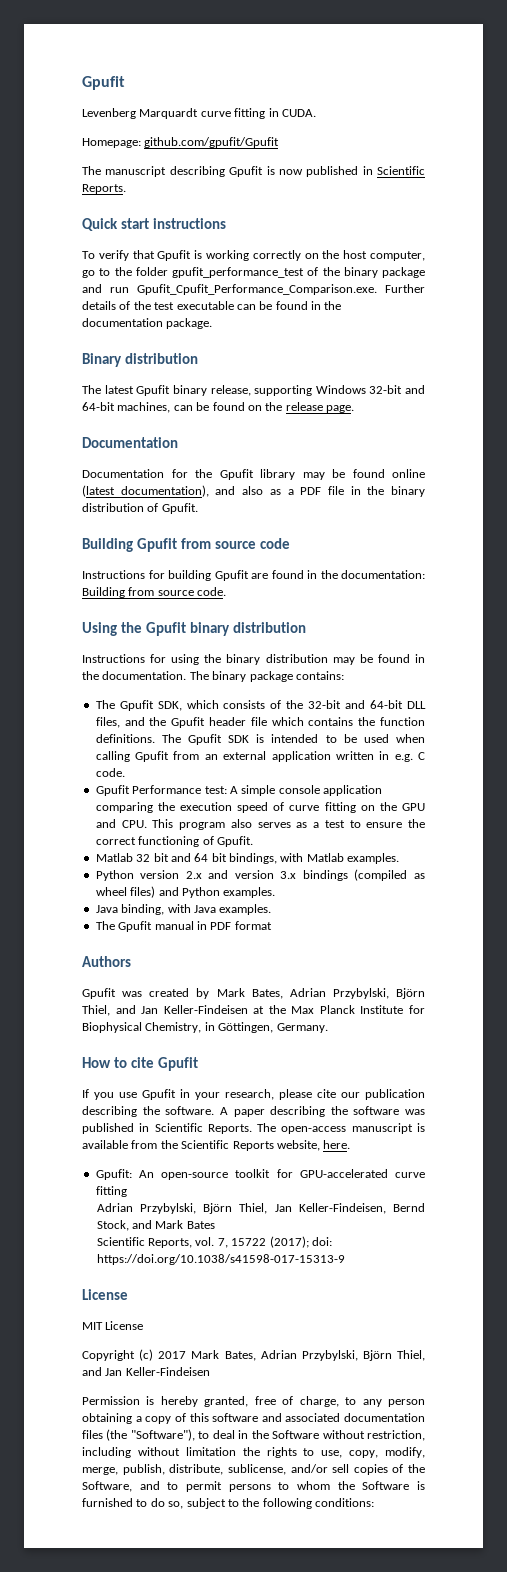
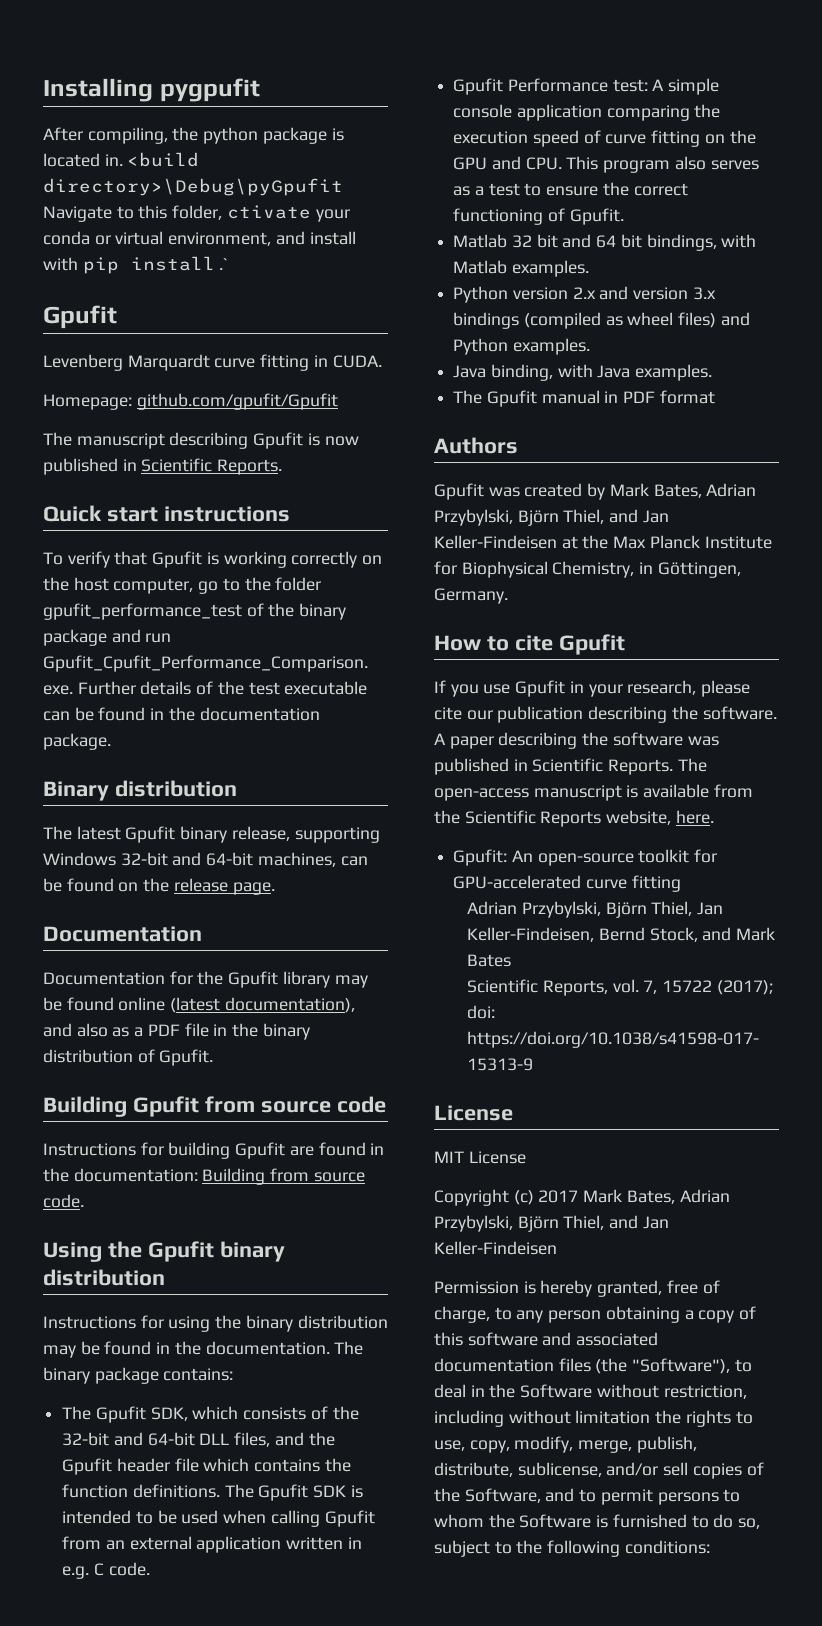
+ Installing pygpufit
+ After compiling, the python package is located in. <build directory>\Debug\pyGpufit Navigate to this folder, ctivate your conda or virtual environment, and install with pip install .`

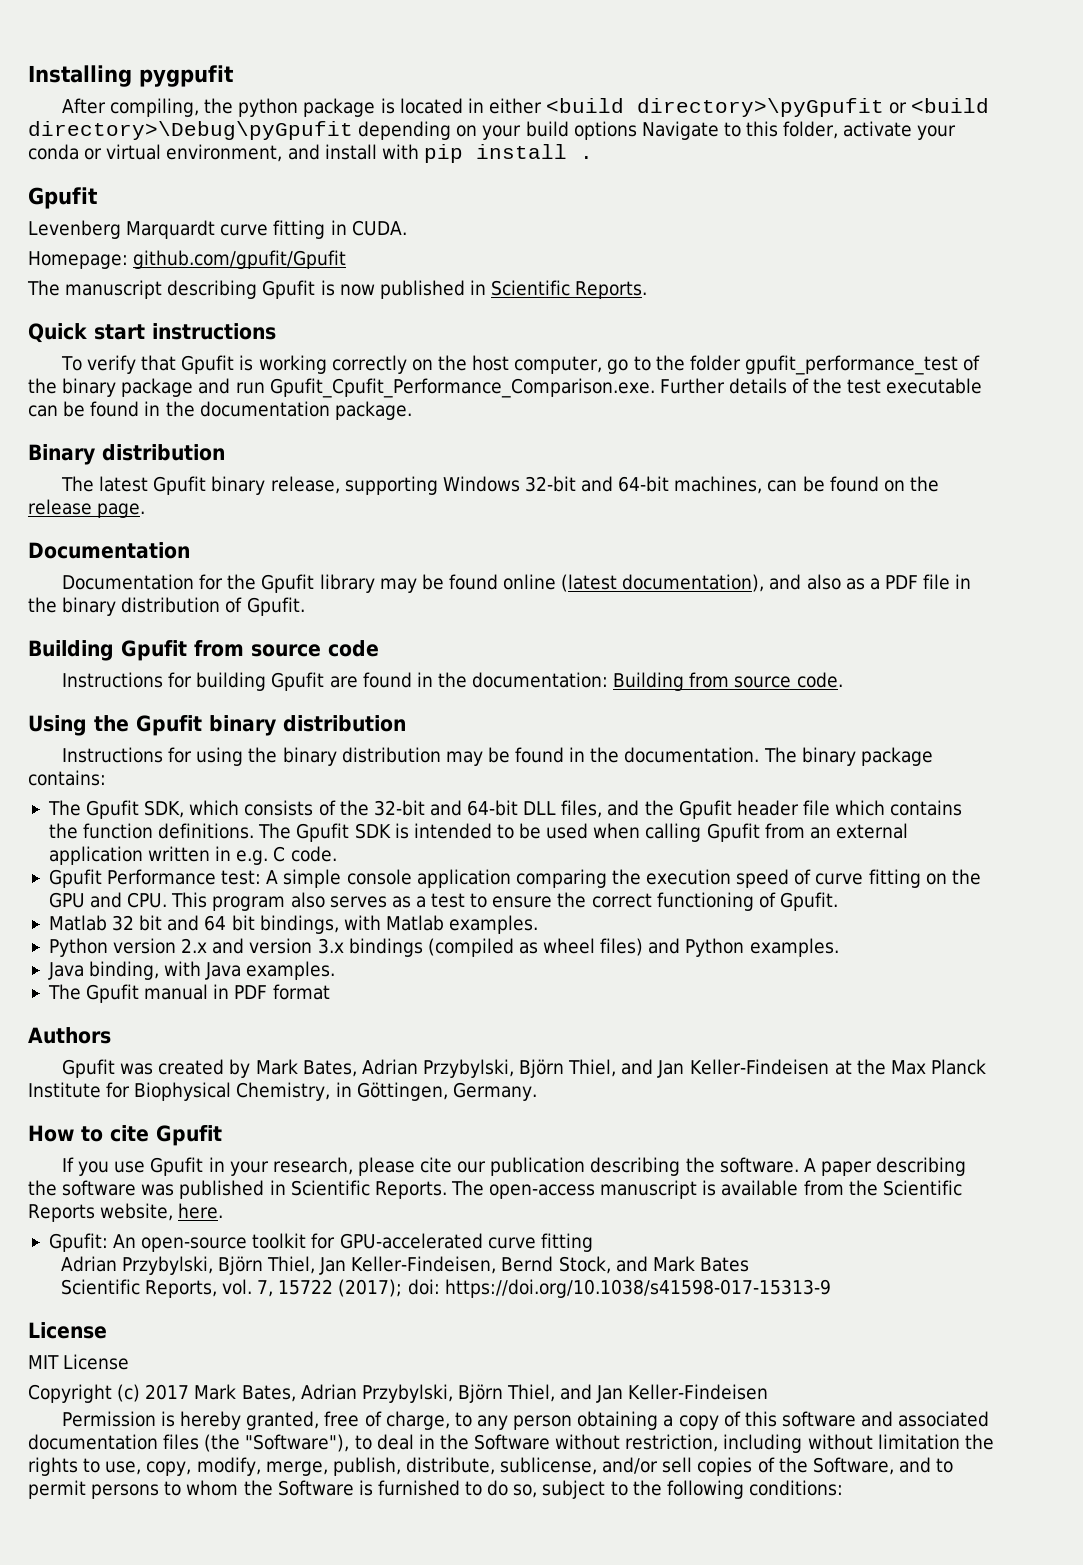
- After compiling, the python package is located in. <build directory>\Debug\pyGpufit Navigate to this folder, ctivate your conda or virtual environment, and install with pip install .`
+ After compiling, the python package is located in either <build directory>\pyGpufit or <build directory>\Debug\pyGpufit depending on your build options Navigate to this folder, activate your conda or virtual environment, and install with pip install .

